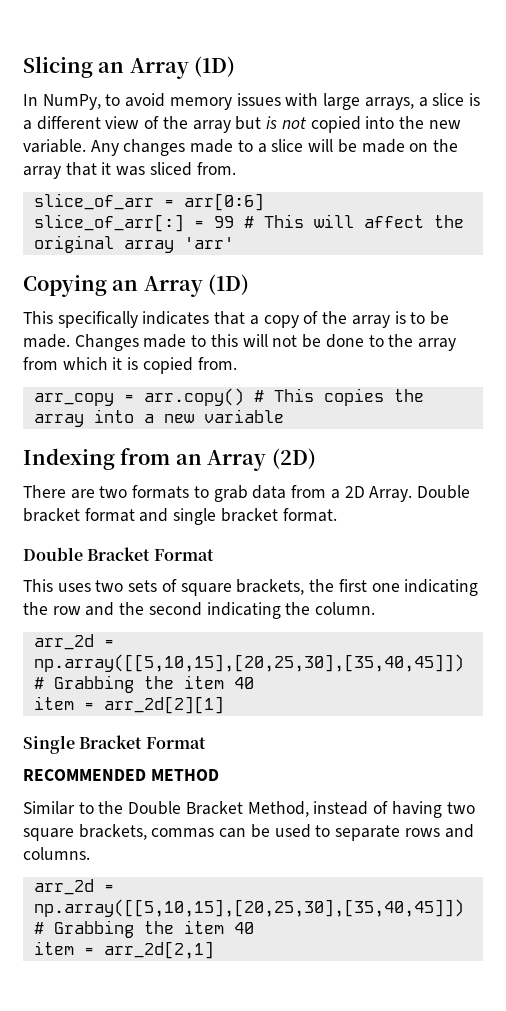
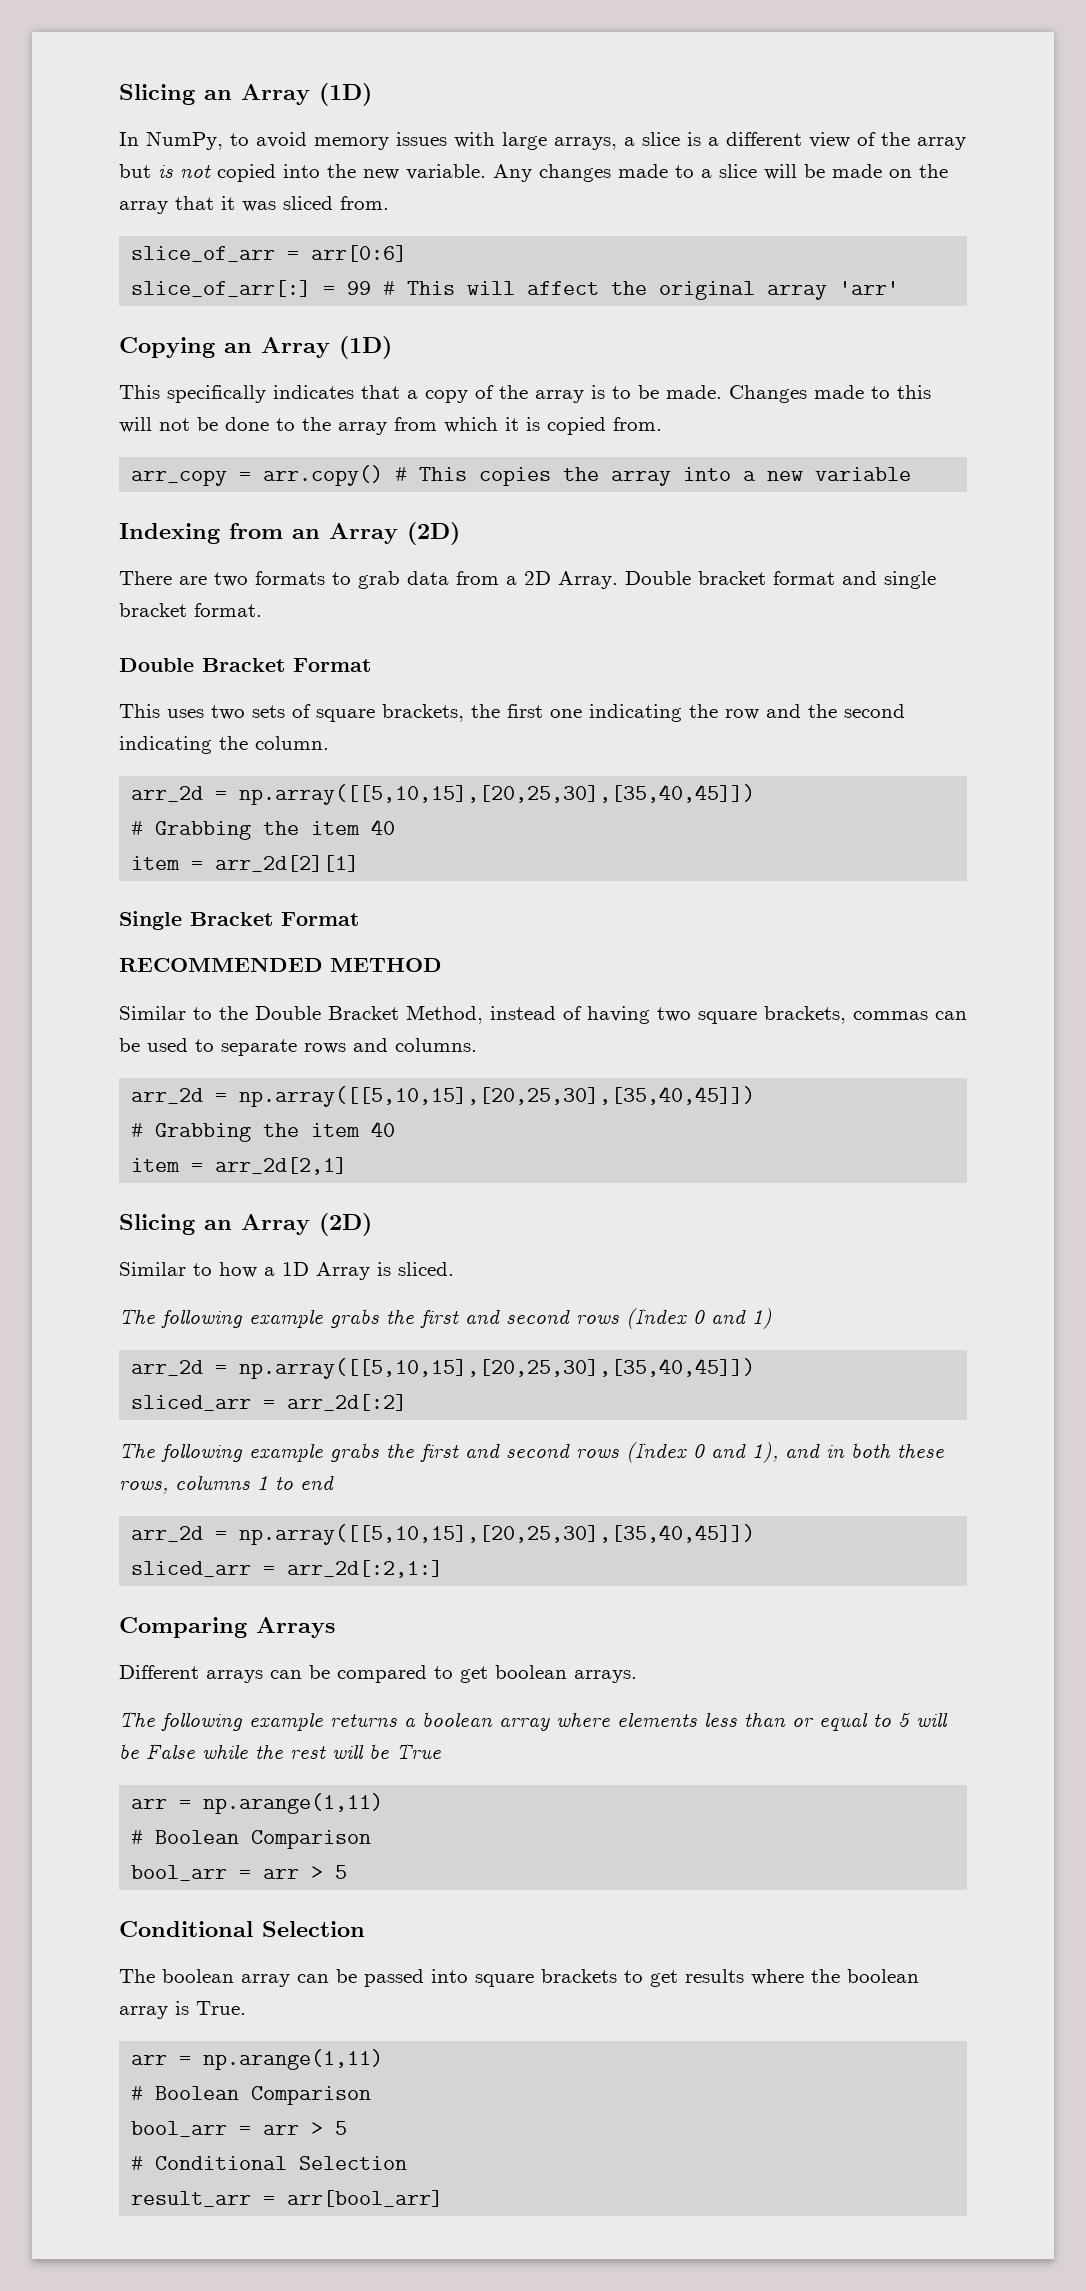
+ Slicing an Array (2D)
+ Similar to how a 1D Array is sliced.
+ The following example grabs the first and second rows (Index 0 and 1)
+ arr_2d = np.array([[5,10,15],[20,25,30],[35,40,45]])
+ sliced_arr = arr_2d[:2]
+ The following example grabs the first and second rows (Index 0 and 1), and in both these rows, columns 1 to end
+ arr_2d = np.array([[5,10,15],[20,25,30],[35,40,45]])
+ sliced_arr = arr_2d[:2,1:]
+ Comparing Arrays
+ Different arrays can be compared to get boolean arrays.
+ The following example returns a boolean array where elements less than or equal to 5 will be False while the rest will be True
+ arr = np.arange(1,11)
+ # Boolean Comparison
+ bool_arr = arr > 5
+ Conditional Selection
+ The boolean array can be passed into square brackets to get results where the boolean array is True.
+ arr = np.arange(1,11)
+ # Boolean Comparison
+ bool_arr = arr > 5
+ # Conditional Selection
+ result_arr = arr[bool_arr]

